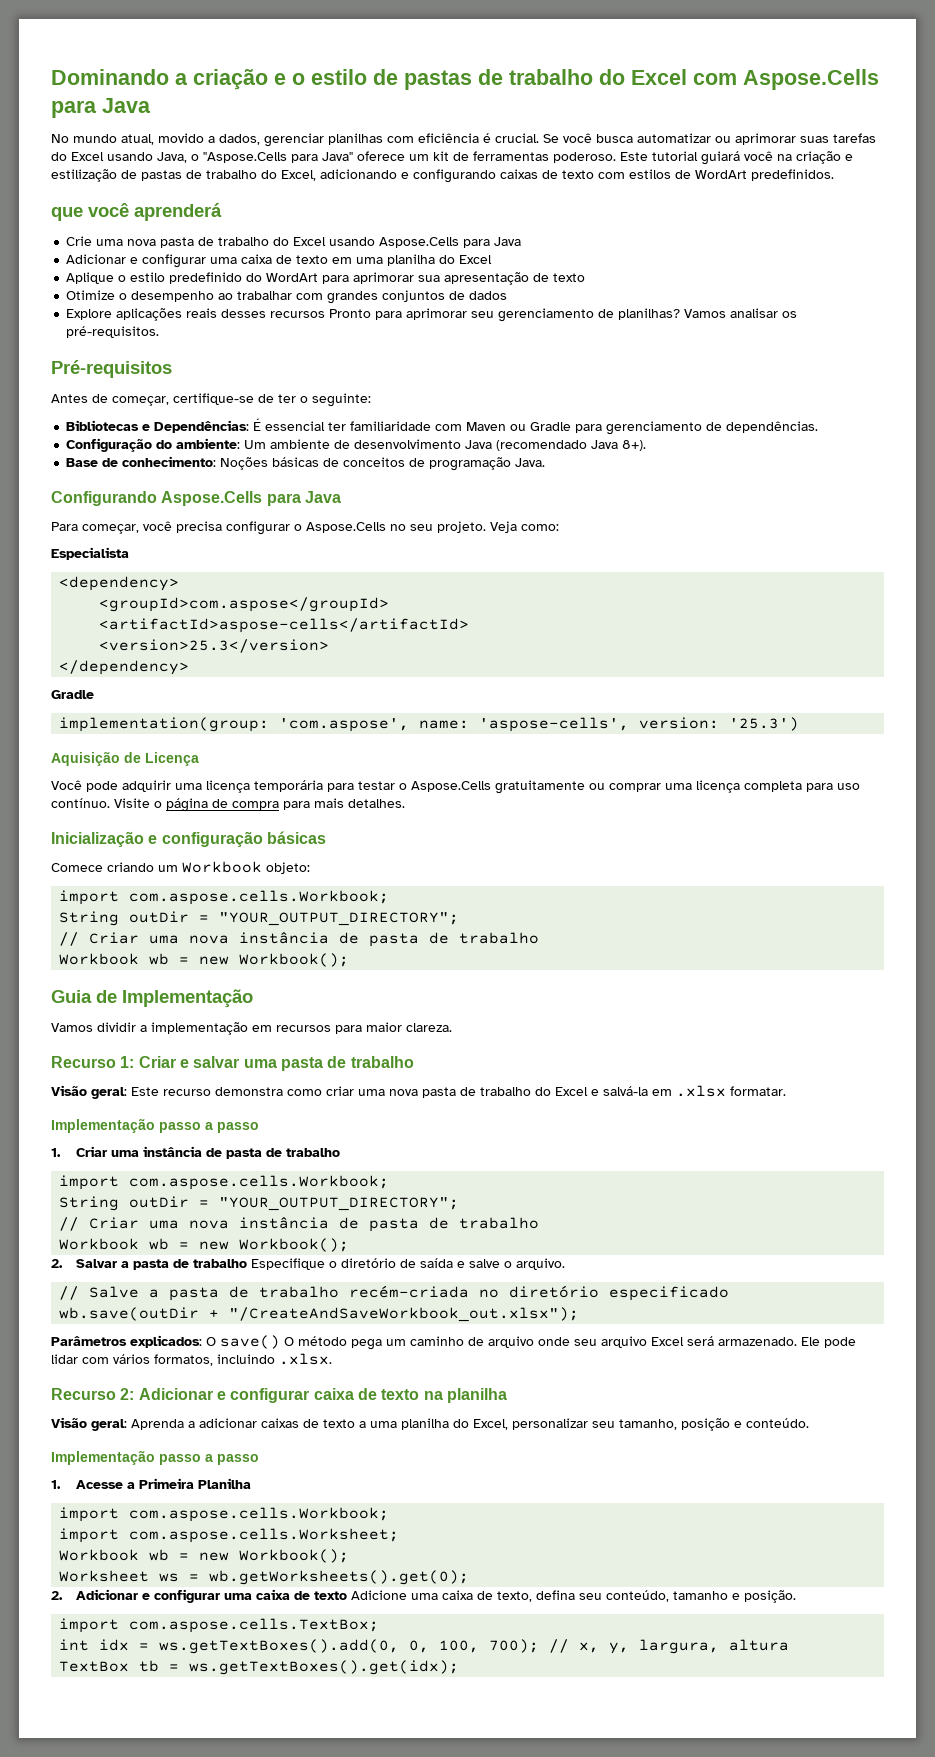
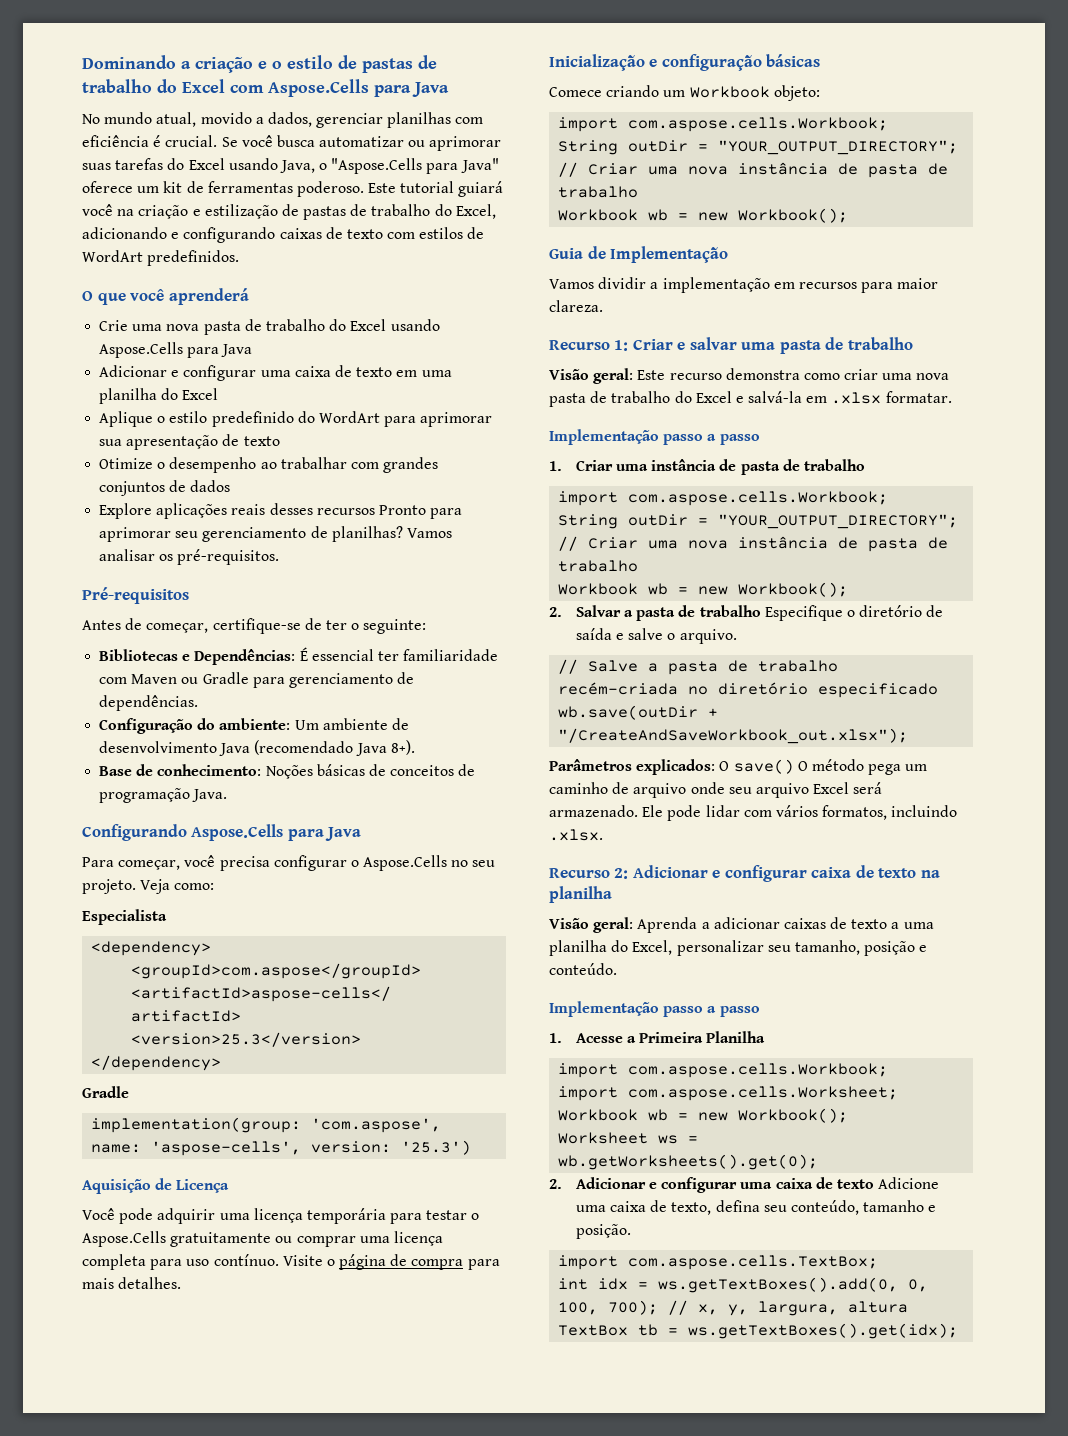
- que você aprenderá
+ O que você aprenderá

